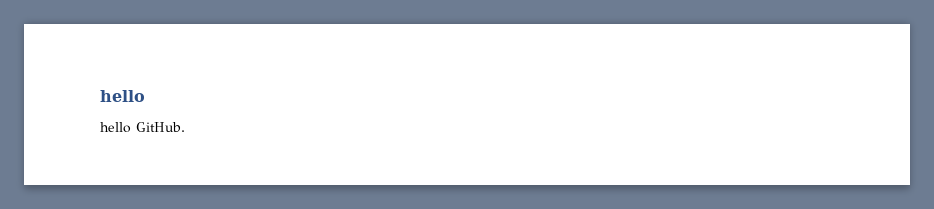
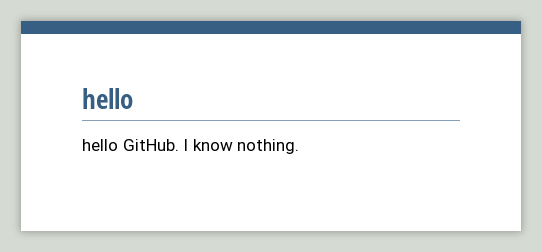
+ I know nothing.

